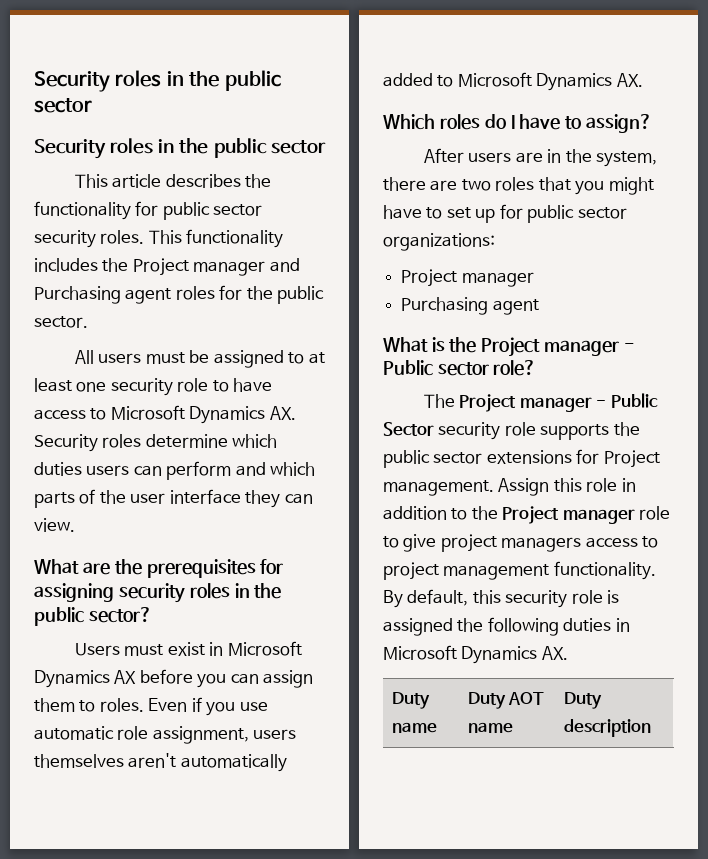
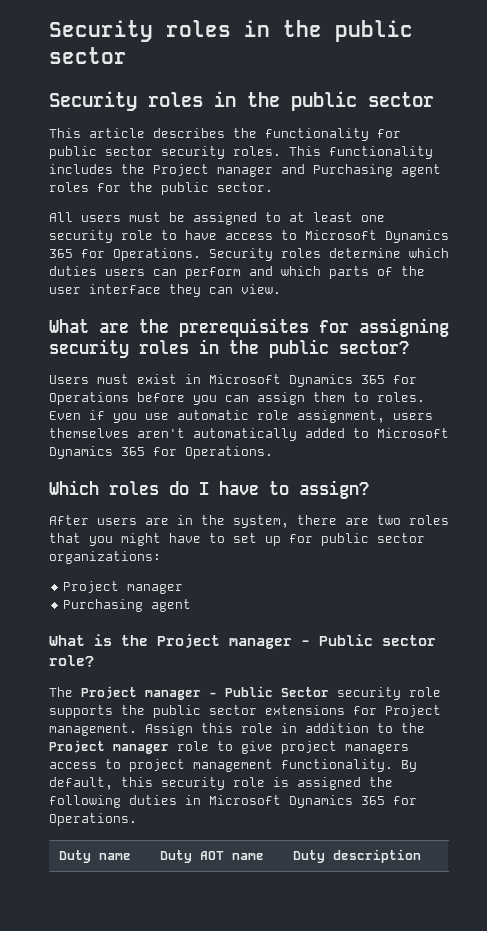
- All users must be assigned to at least one security role to have access to Microsoft Dynamics AX. Security roles determine which duties users can perform and which parts of the user interface they can view.
+ All users must be assigned to at least one security role to have access to Microsoft Dynamics 365 for Operations. Security roles determine which duties users can perform and which parts of the user interface they can view.
- Users must exist in Microsoft Dynamics AX before you can assign them to roles.
+ Users must exist in Microsoft Dynamics 365 for Operations before you can assign them to roles.
- Even if you use automatic role assignment, users themselves aren't automatically added to Microsoft Dynamics AX.
+ Even if you use automatic role assignment, users themselves aren't automatically added to Microsoft Dynamics 365 for Operations.
- By default, this security role is assigned the following duties in Microsoft Dynamics AX.
+ By default, this security role is assigned the following duties in Microsoft Dynamics 365 for Operations.

